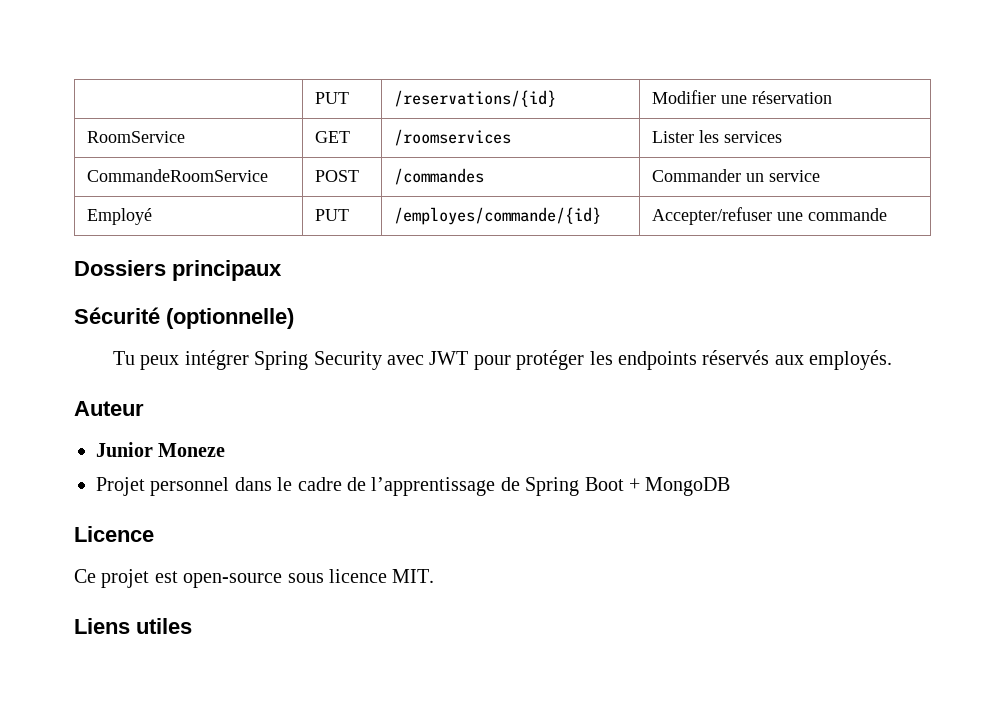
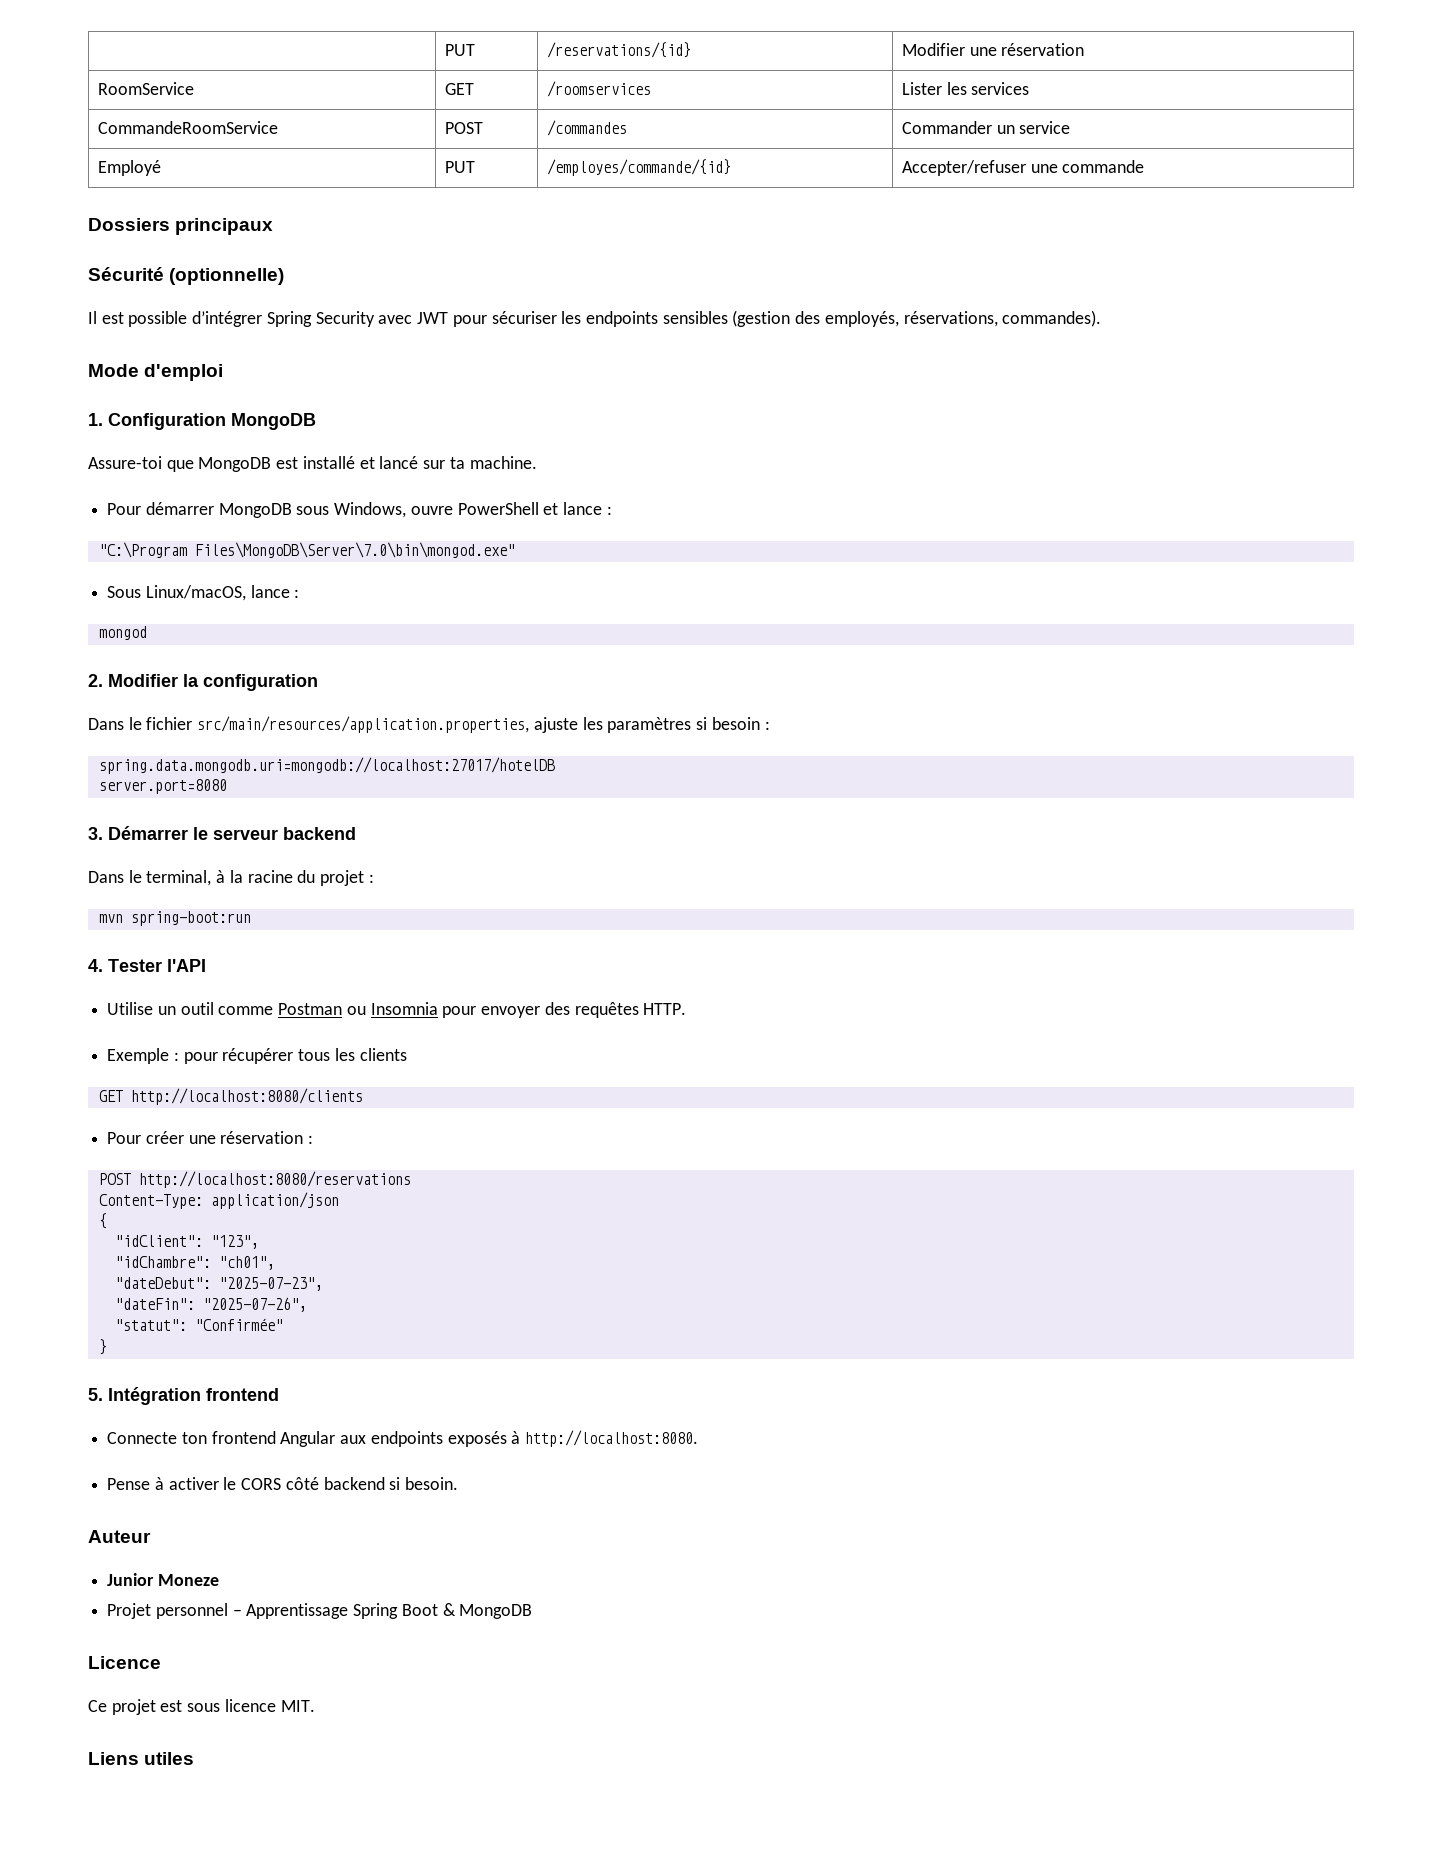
- Tu peux intégrer Spring Security avec JWT pour protéger les endpoints réservés aux employés.
+ Il est possible d’intégrer Spring Security avec JWT pour sécuriser les endpoints sensibles (gestion des employés, réservations, commandes).
+ Mode d'emploi
+ 1. Configuration MongoDB
+ Assure-toi que MongoDB est installé et lancé sur ta machine.
+ Pour démarrer MongoDB sous Windows, ouvre PowerShell et lance :
+ "C:\Program Files\MongoDB\Server\7.0\bin\mongod.exe"
+ Sous Linux/macOS, lance :
+ mongod
+ 2. Modifier la configuration
+ Dans le fichier src/main/resources/application.properties, ajuste les paramètres si besoin :
+ spring.data.mongodb.uri=mongodb://localhost:27017/hotelDB
+ server.port=8080
+ 3. Démarrer le serveur backend
+ Dans le terminal, à la racine du projet :
+ mvn spring-boot:run
+ 4. Tester l'API
+ Utilise un outil comme Postman ou Insomnia pour envoyer des requêtes HTTP.
+ Exemple : pour récupérer tous les clients
+ GET http://localhost:8080/clients
+ Pour créer une réservation :
+ POST http://localhost:8080/reservations
+ Content-Type: application/json
+ {
+ "idClient": "123",
+ "idChambre": "ch01",
+ "dateDebut": "2025-07-23",
+ "dateFin": "2025-07-26",
+ "statut": "Confirmée"
+ }
+ 5. Intégration frontend
+ Connecte ton frontend Angular aux endpoints exposés à http://localhost:8080.
+ Pense à activer le CORS côté backend si besoin.
- Projet personnel dans le cadre de l’apprentissage de Spring Boot + MongoDB
+ Projet personnel – Apprentissage Spring Boot & MongoDB
- Ce projet est open-source sous licence MIT.
+ Ce projet est sous licence MIT.

